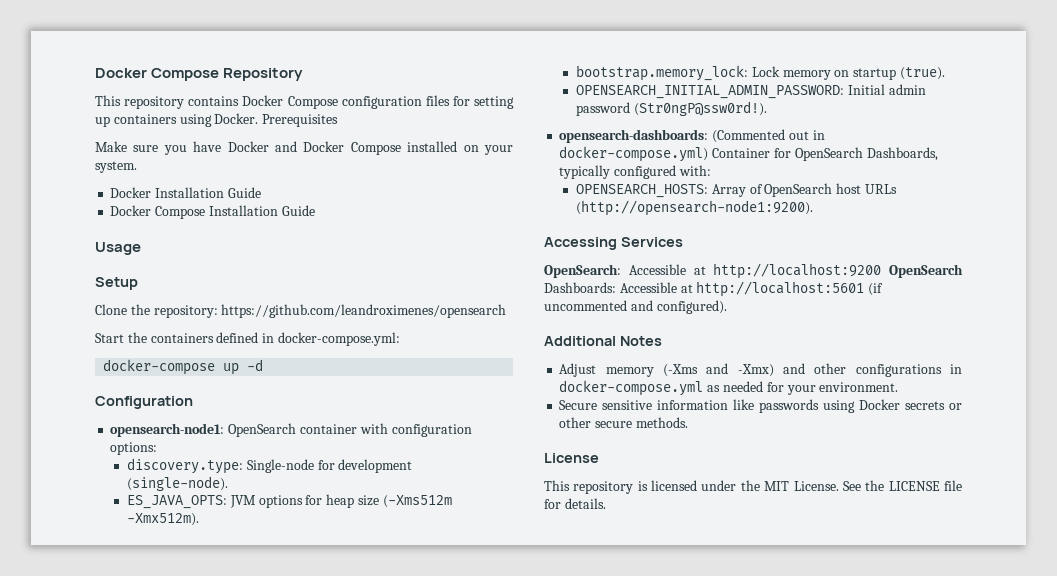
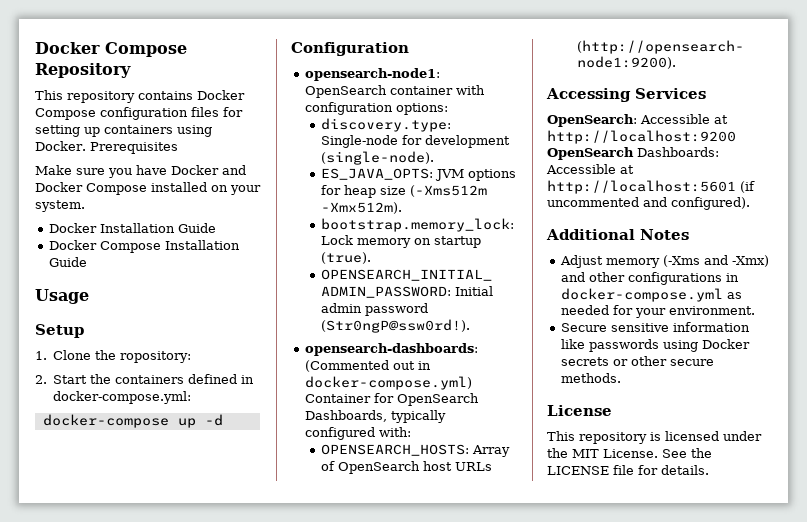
- Clone the repository: https://github.com/leandroximenes/opensearch
- Start the containers defined in docker-compose.yml:
+ 1. Clone the ropository:
+ 2. Start the containers defined in docker-compose.yml:

